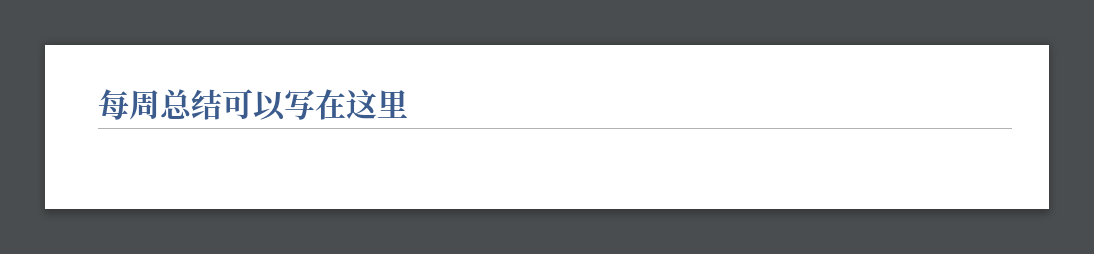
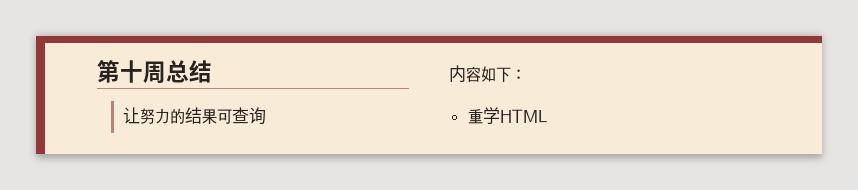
- 每周总结可以写在这里
+ 第十周总结
+ 让努力的结果可查询
+ 内容如下：
+ 重学HTML

